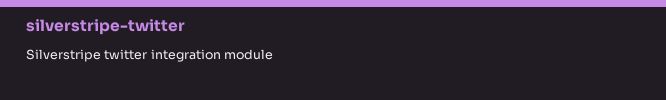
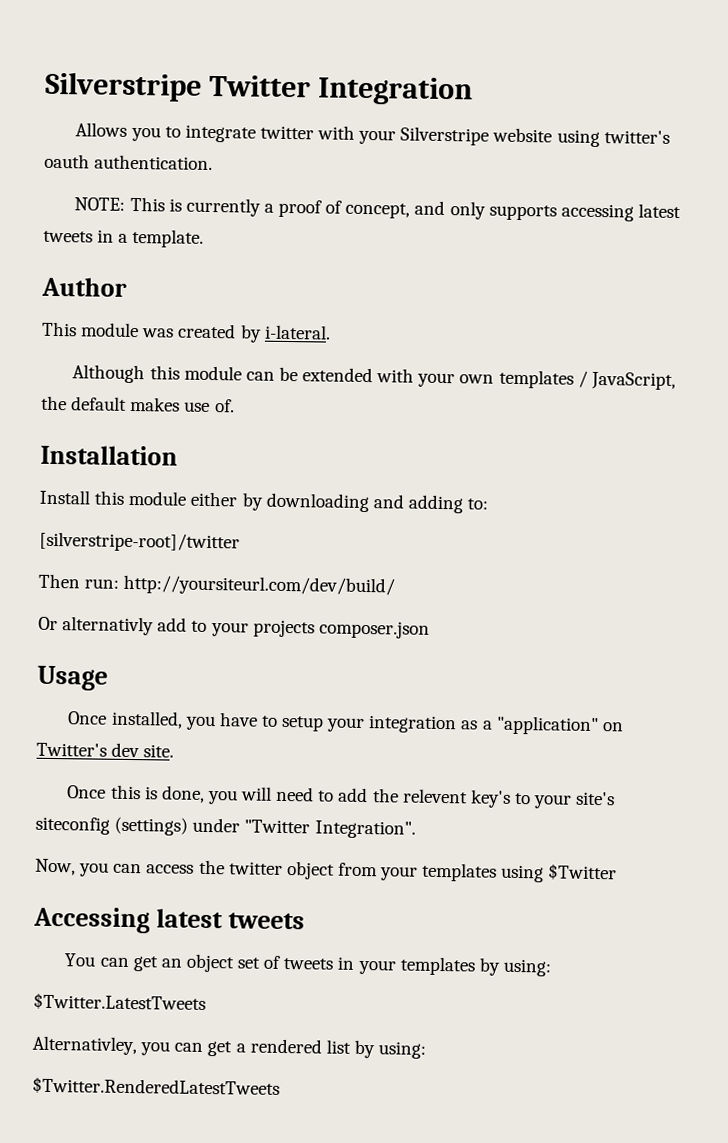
- silverstripe-twitter
- Silverstripe twitter integration module
+ Silverstripe Twitter Integration
+ Allows you to integrate twitter with your Silverstripe website using twitter's oauth authentication.
+ NOTE: This is currently a proof of concept, and only supports accessing latest tweets in a template.
+ Author
+ This module was created by i-lateral.
+ Although this module can be extended with your own templates / JavaScript, the default makes use of.
+ Installation
+ Install this module either by downloading and adding to:
+ [silverstripe-root]/twitter
+ Then run: http://yoursiteurl.com/dev/build/
+ Or alternativly add to your projects composer.json
+ Usage
+ Once installed, you have to setup your integration as a "application" on Twitter's dev site.
+ Once this is done, you will need to add the relevent key's to your site's siteconfig (settings) under "Twitter Integration".
+ Now, you can access the twitter object from your templates using $Twitter
+ Accessing latest tweets
+ You can get an object set of tweets in your templates by using:
+ $Twitter.LatestTweets
+ Alternativley, you can get a rendered list by using:
+ $Twitter.RenderedLatestTweets

